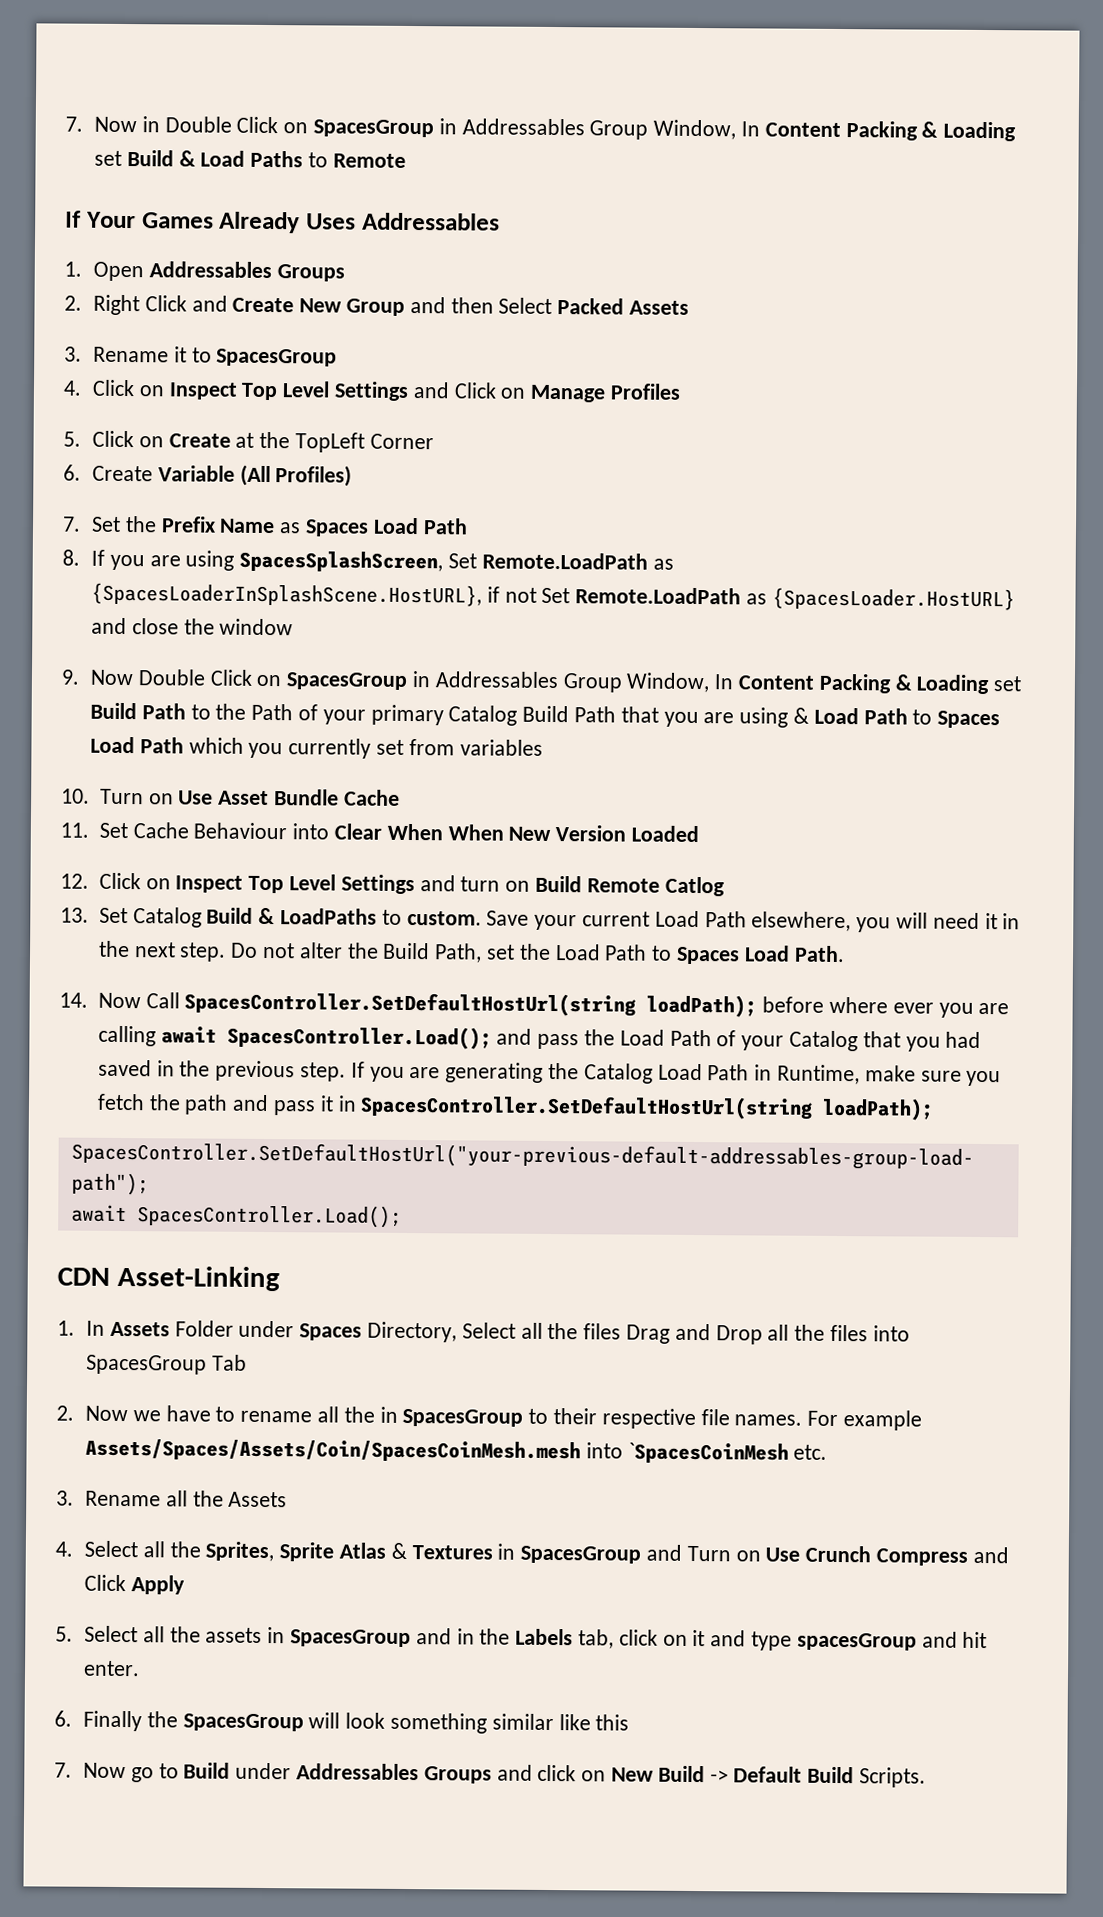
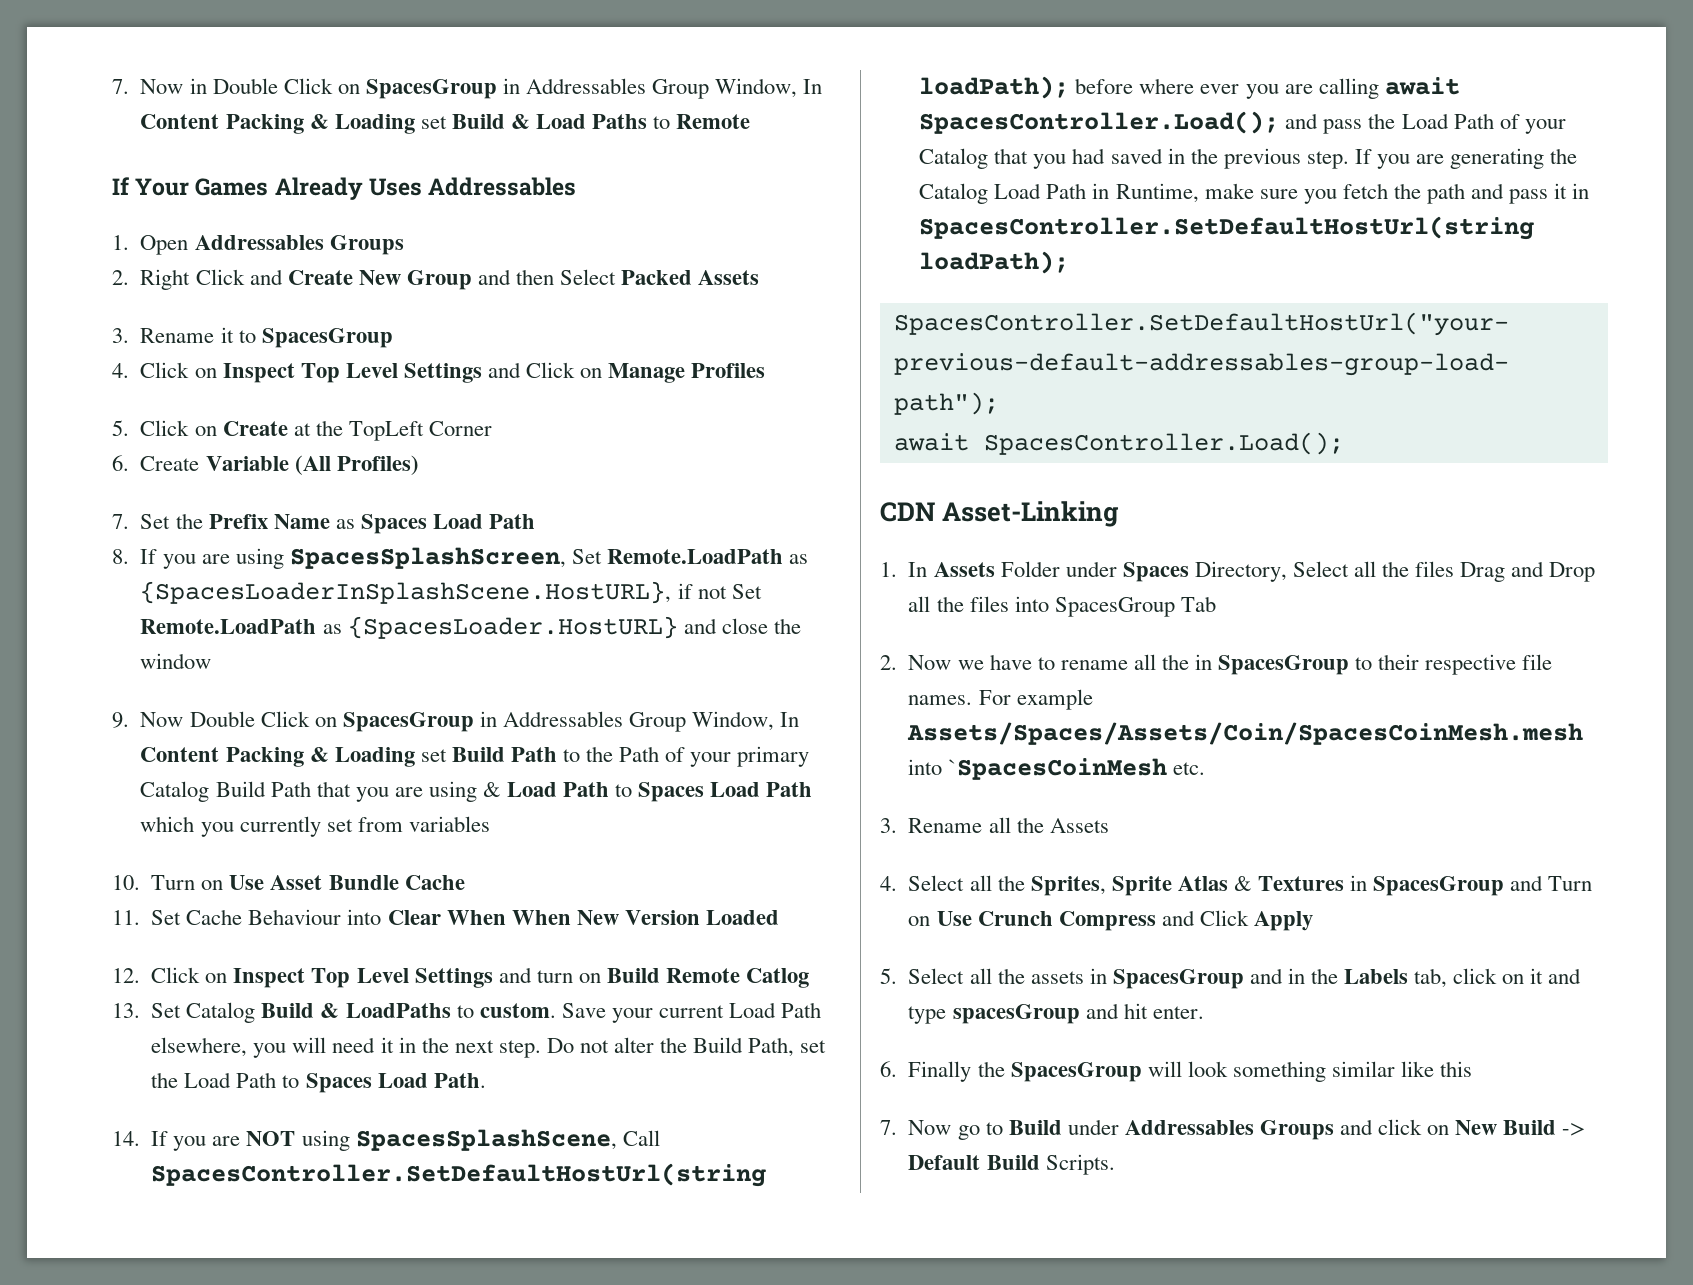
- 14. Now Call SpacesController.SetDefaultHostUrl(string loadPath); before where ever you are calling await SpacesController.Load(); and pass the Load Path of your Catalog that you had saved in the previous step.
+ 14. If you are NOT using SpacesSplashScene, Call SpacesController.SetDefaultHostUrl(string loadPath); before where ever you are calling await SpacesController.Load(); and pass the Load Path of your Catalog that you had saved in the previous step.

